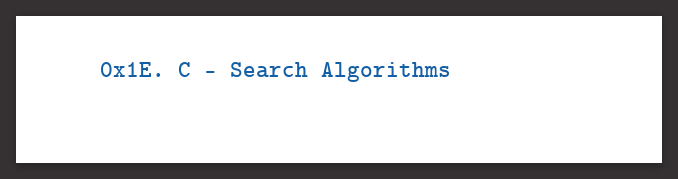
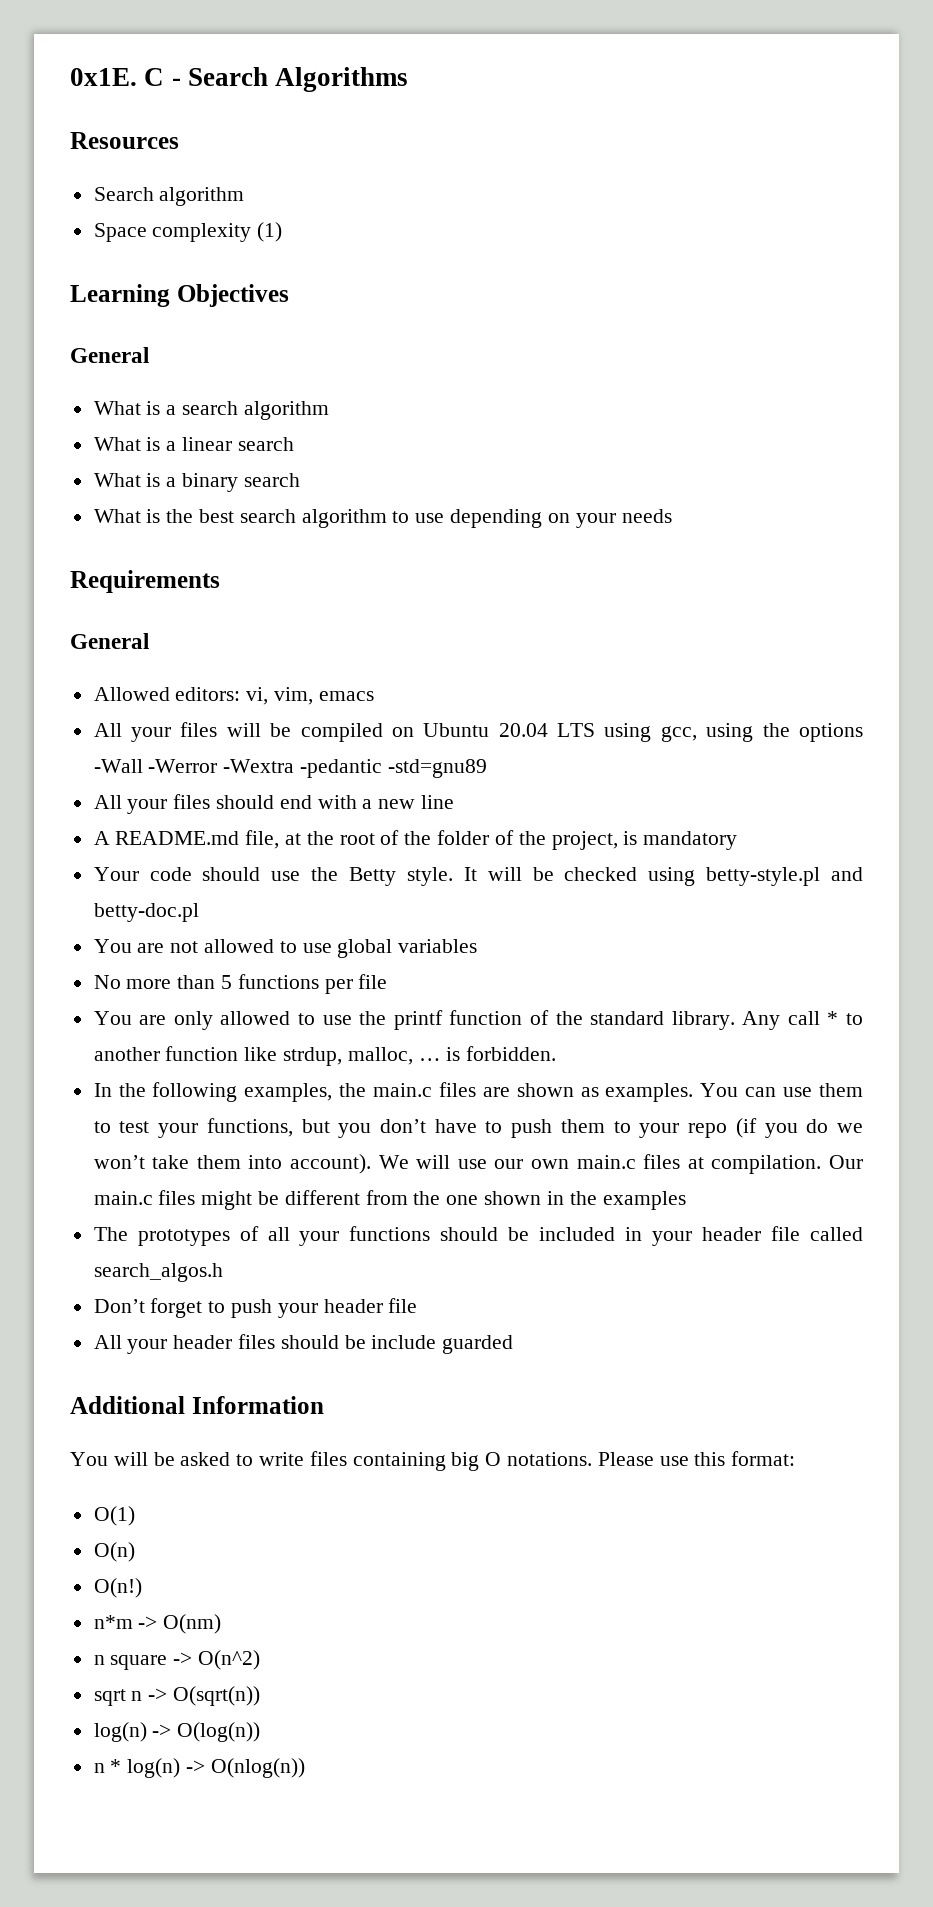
+ Resources
+ Search algorithm
+ Space complexity (1)
+ Learning Objectives
+ General
+ What is a search algorithm
+ What is a linear search
+ What is a binary search
+ What is the best search algorithm to use depending on your needs
+ Requirements
+ General
+ Allowed editors: vi, vim, emacs
+ All your files will be compiled on Ubuntu 20.04 LTS using gcc, using the options -Wall -Werror -Wextra -pedantic -std=gnu89
+ All your files should end with a new line
+ A README.md file, at the root of the folder of the project, is mandatory
+ Your code should use the Betty style. It will be checked using betty-style.pl and betty-doc.pl
+ You are not allowed to use global variables
+ No more than 5 functions per file
+ You are only allowed to use the printf function of the standard library. Any call * to another function like strdup, malloc, … is forbidden.
+ In the following examples, the main.c files are shown as examples. You can use them to test your functions, but you don’t have to push them to your repo (if you do we won’t take them into account). We will use our own main.c files at compilation. Our main.c files might be different from the one shown in the examples
+ The prototypes of all your functions should be included in your header file called search_algos.h
+ Don’t forget to push your header file
+ All your header files should be include guarded
+ Additional Information
+ You will be asked to write files containing big O notations. Please use this format:
+ O(1)
+ O(n)
+ O(n!)
+ n*m -> O(nm)
+ n square -> O(n^2)
+ sqrt n -> O(sqrt(n))
+ log(n) -> O(log(n))
+ n * log(n) -> O(nlog(n))

